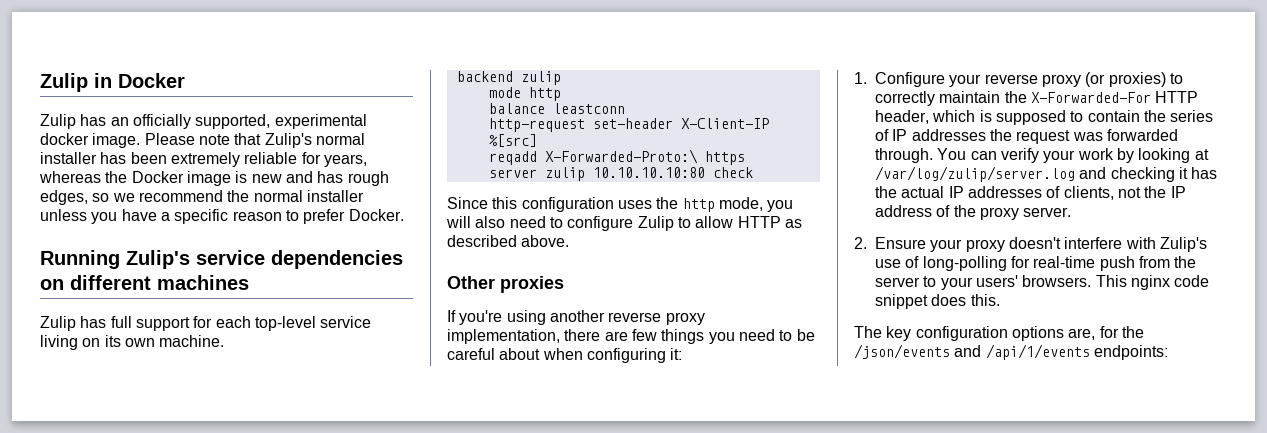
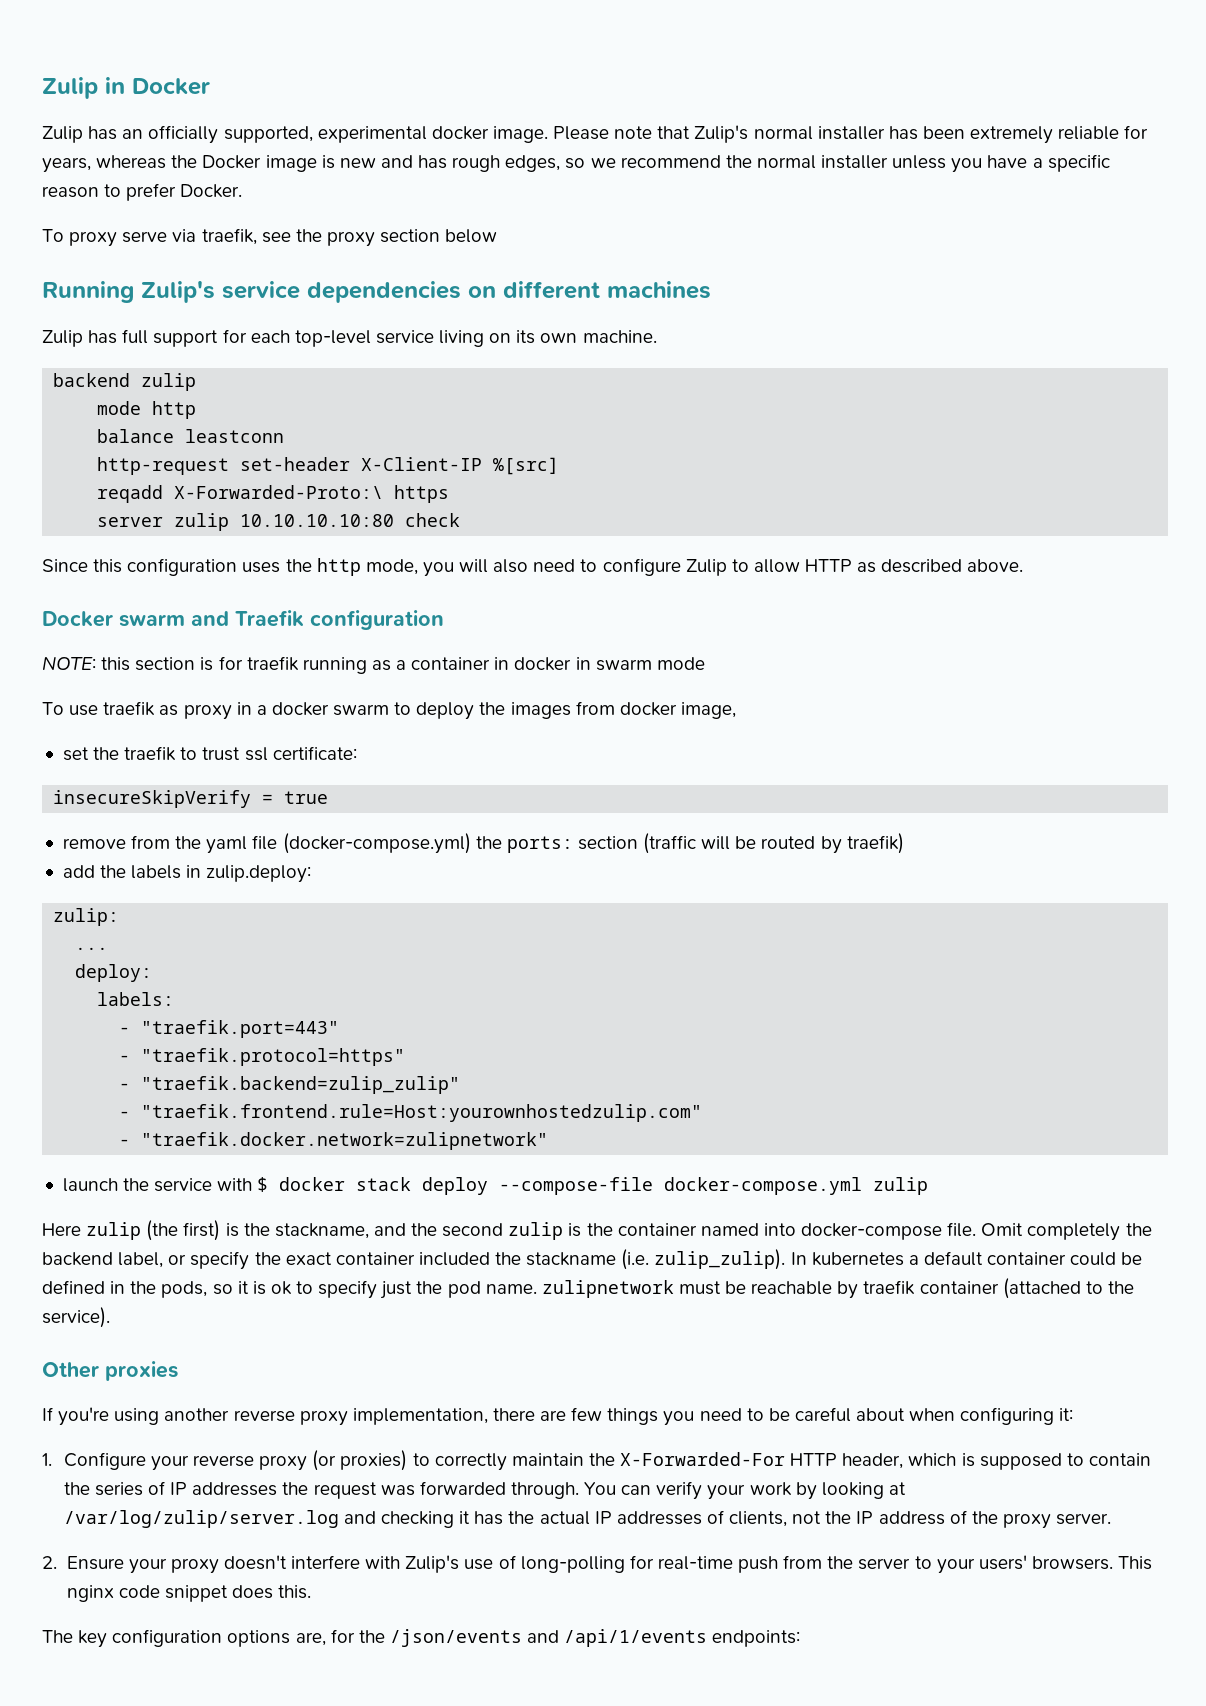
+ To proxy serve via traefik, see the proxy section below
+ Docker swarm and Traefik configuration
+ NOTE: this section is for traefik running as a container in docker in swarm mode
+ To use traefik as proxy in a docker swarm to deploy the images from docker image,
+ set the traefik to trust ssl certificate:
+ insecureSkipVerify = true
+ remove from the yaml file (docker-compose.yml) the ports: section (traffic will be routed by traefik)
+ add the labels in zulip.deploy:
+ zulip:
+ ...
+ deploy:
+ labels:
+ - "traefik.port=443"
+ - "traefik.protocol=https"
+ - "traefik.backend=zulip_zulip"
+ - "traefik.frontend.rule=Host:yourownhostedzulip.com"
+ - "traefik.docker.network=zulipnetwork"
+ launch the service with $ docker stack deploy --compose-file docker-compose.yml zulip
+ Here zulip (the first) is the stackname, and the second zulip is the container named into docker-compose file. Omit completely the backend label, or specify the exact container included the stackname (i.e. zulip_zulip). In kubernetes a default container could be defined in the pods, so it is ok to specify just the pod name. zulipnetwork must be reachable by traefik container (attached to the service).

